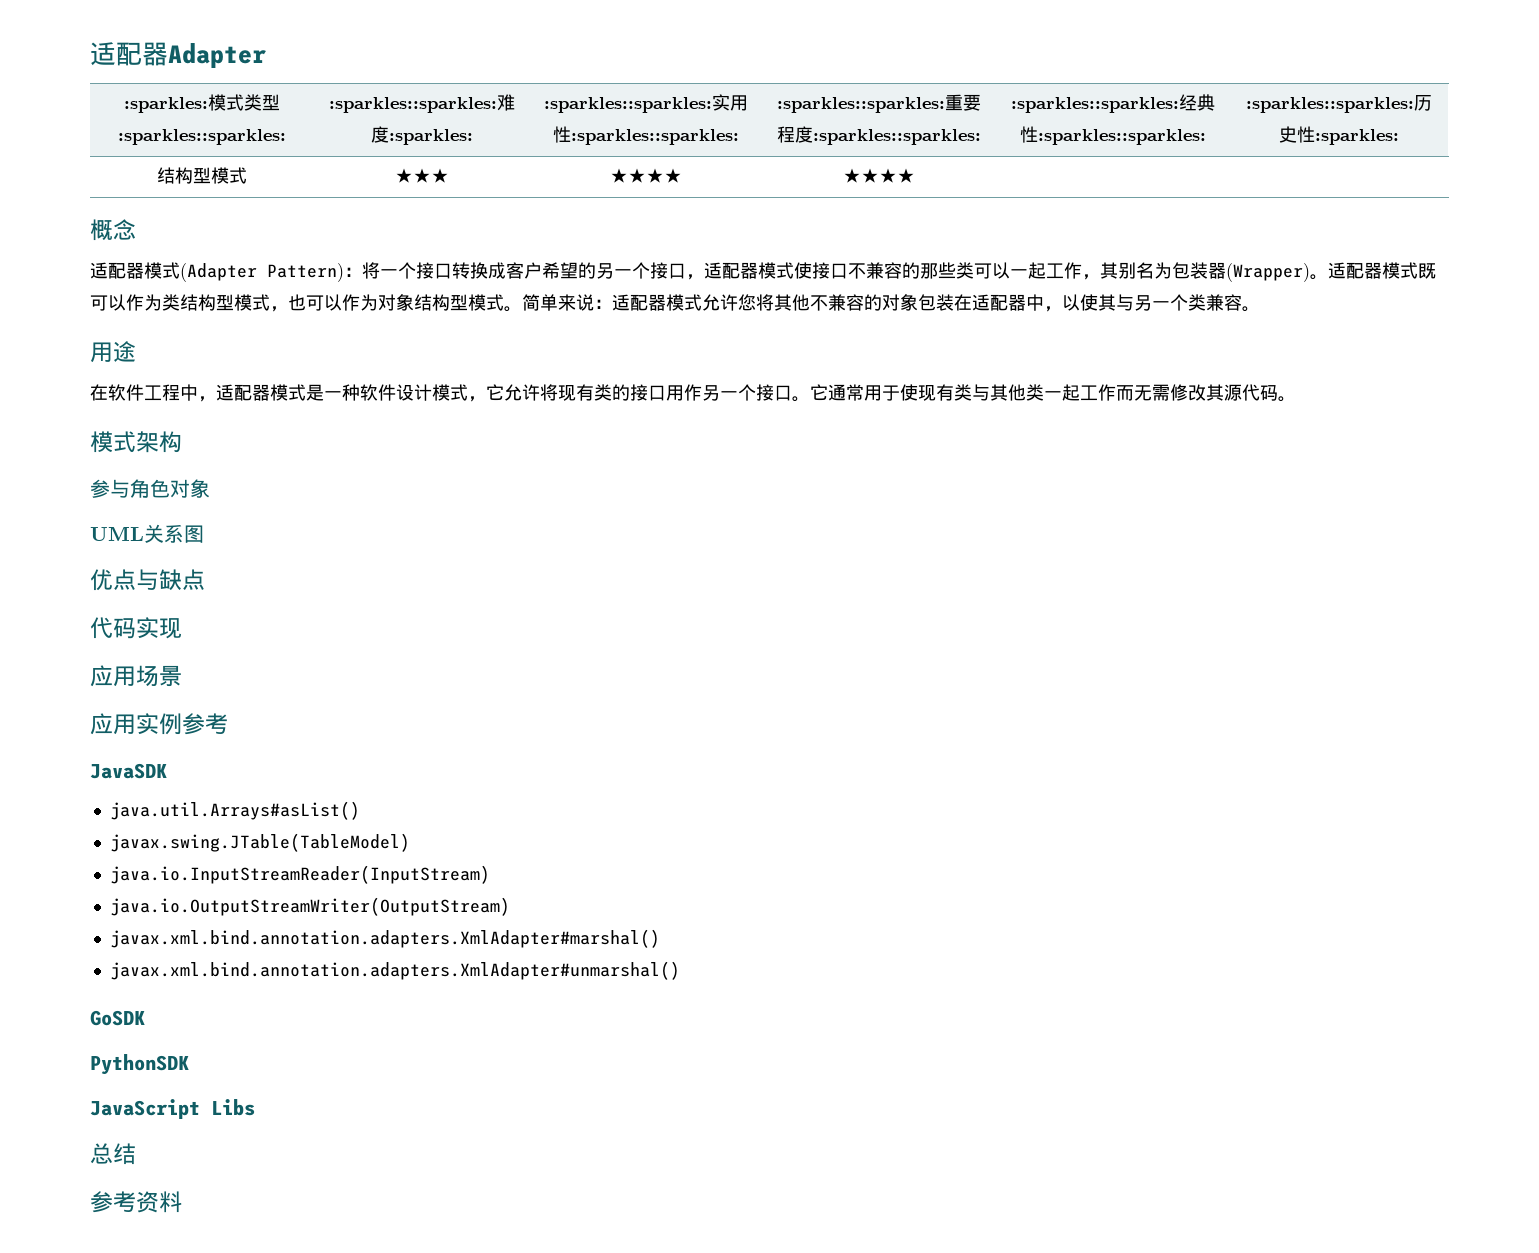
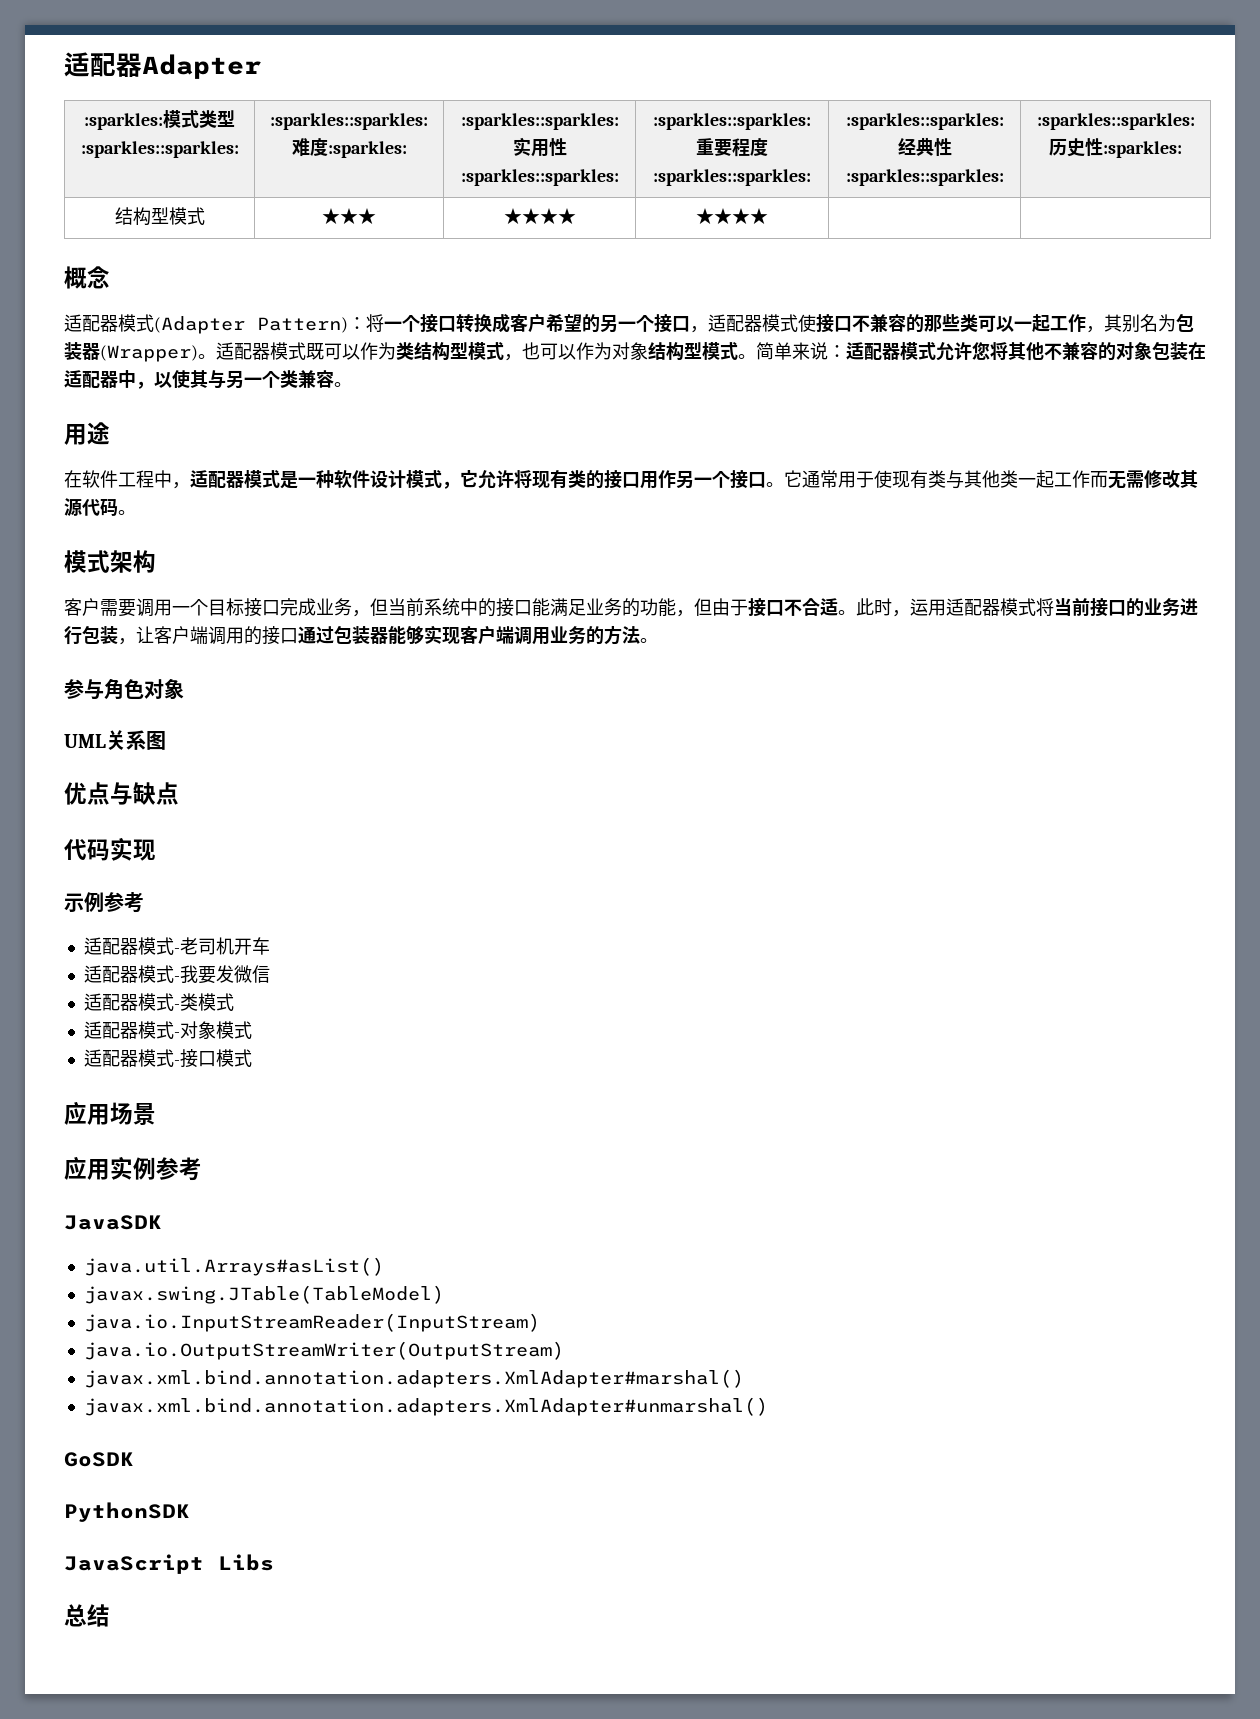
+ 客户需要调用一个目标接口完成业务，但当前系统中的接口能满足业务的功能，但由于接口不合适。此时，运用适配器模式将当前接口的业务进行包装，让客户端调用的接口通过包装器能够实现客户端调用业务的方法。
+ 示例参考
+ 适配器模式-老司机开车
+ 适配器模式-我要发微信
+ 适配器模式-类模式
+ 适配器模式-对象模式
+ 适配器模式-接口模式
- 参考资料

